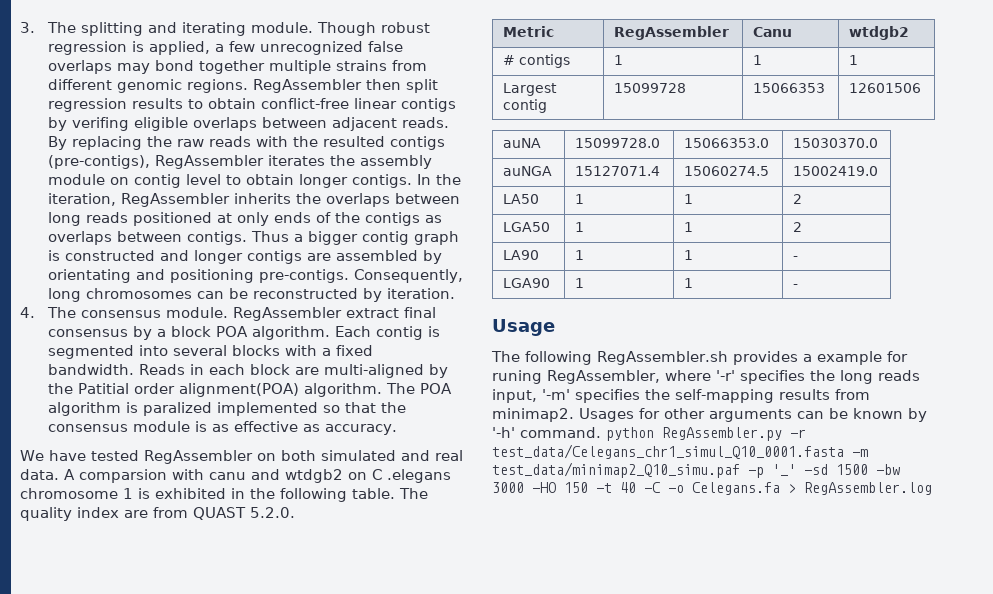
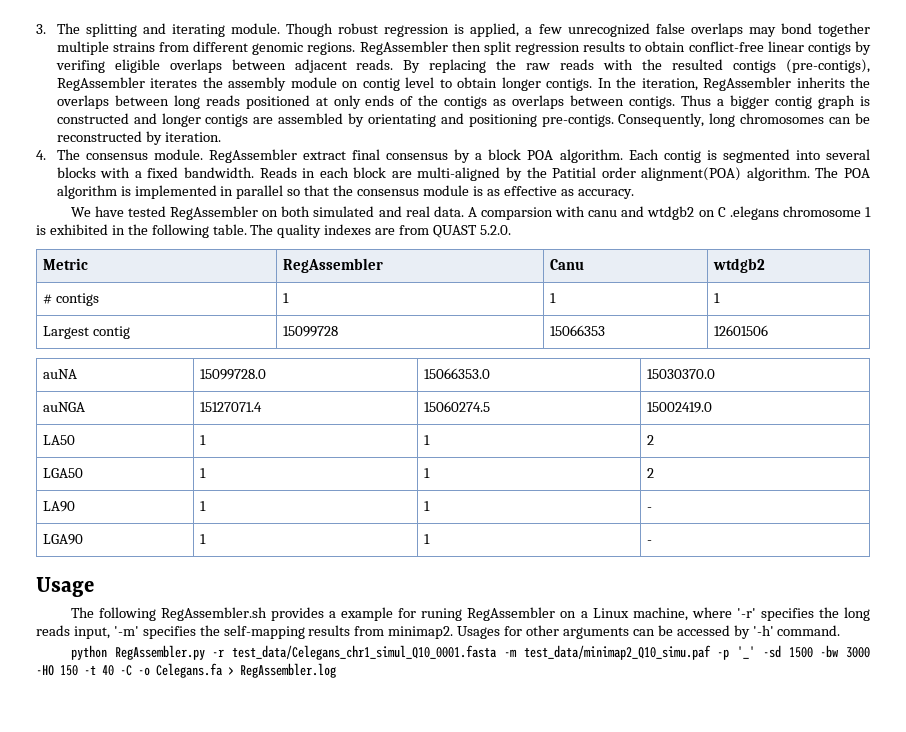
- The POA algorithm is paralized implemented so that the consensus module is as effective as accuracy.
+ The POA algorithm is implemented in parallel so that the consensus module is as effective as accuracy.
- The quality index are from QUAST 5.2.0.
+ The quality indexes are from QUAST 5.2.0.
- The following RegAssembler.sh provides a example for runing RegAssembler, where '-r' specifies the long reads input, '-m' specifies the self-mapping results from minimap2.
+ The following RegAssembler.sh provides a example for runing RegAssembler on a Linux machine, where '-r' specifies the long reads input, '-m' specifies the self-mapping results from minimap2.
- Usages for other arguments can be known by '-h' command. python RegAssembler.py -r test_data/Celegans_chr1_simul_Q10_0001.fasta -m test_data/minimap2_Q10_simu.paf -p '_' -sd 1500 -bw 3000 -HO 150 -t 40 -C -o Celegans.fa > RegAssembler.log
+ Usages for other arguments can be accessed by '-h' command.
+ python RegAssembler.py -r test_data/Celegans_chr1_simul_Q10_0001.fasta -m test_data/minimap2_Q10_simu.paf -p '_' -sd 1500 -bw 3000 -HO 150 -t 40 -C -o Celegans.fa > RegAssembler.log

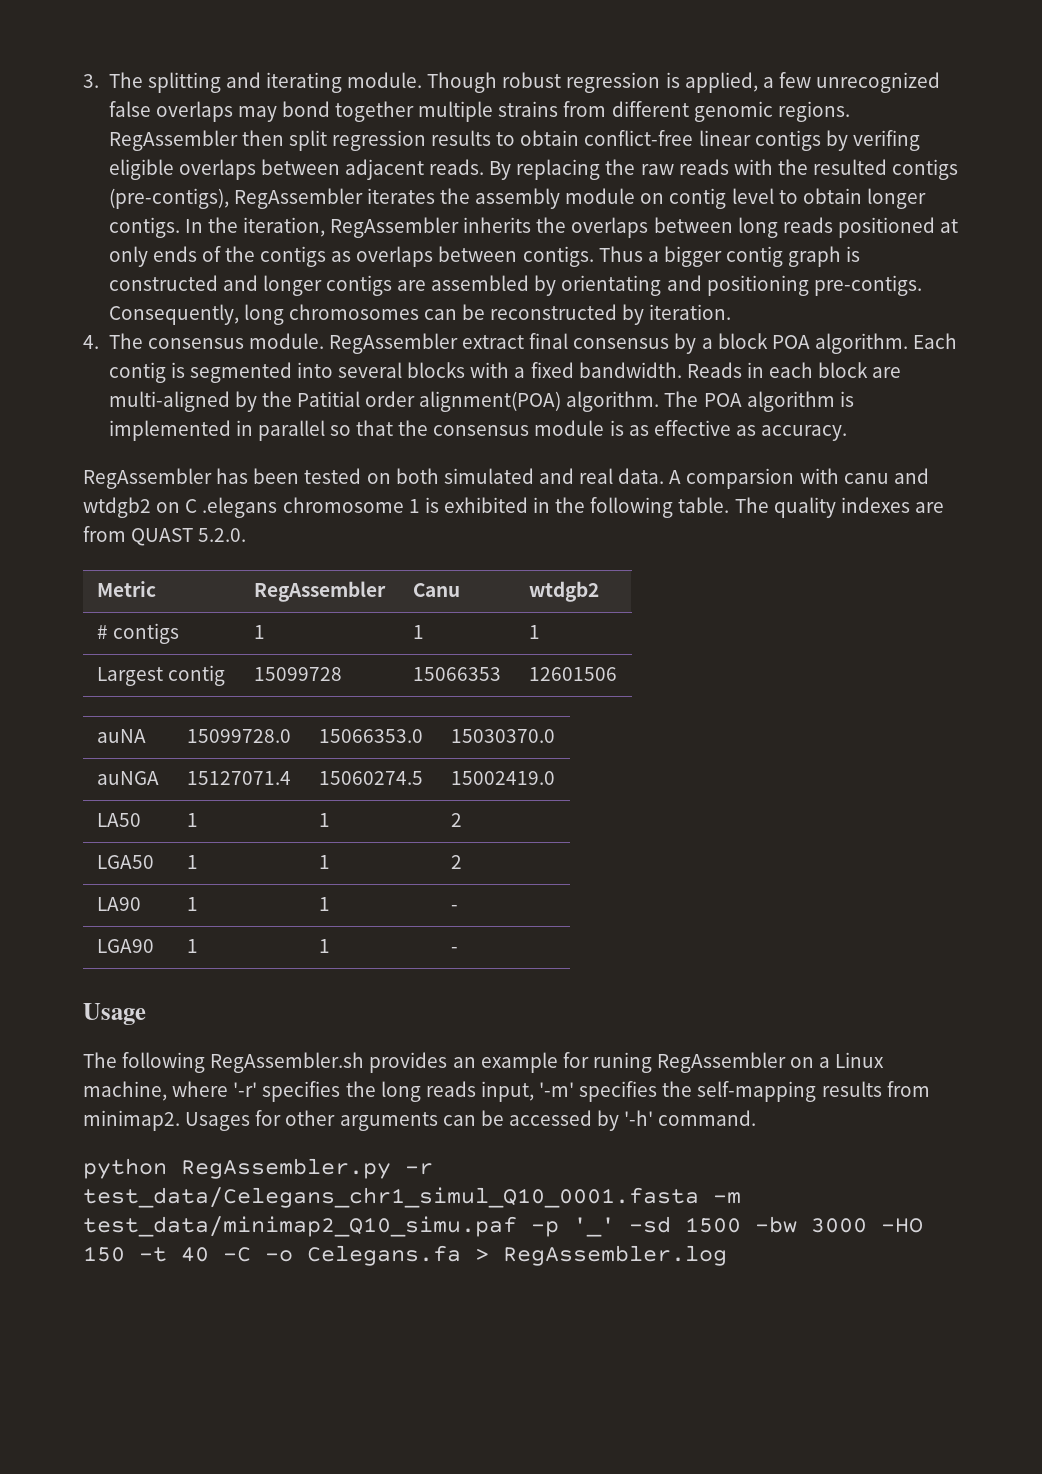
- We have tested RegAssembler on both simulated and real data.
+ RegAssembler has been tested on both simulated and real data.
- The following RegAssembler.sh provides a example for runing RegAssembler on a Linux machine, where '-r' specifies the long reads input, '-m' specifies the self-mapping results from minimap2.
+ The following RegAssembler.sh provides an example for runing RegAssembler on a Linux machine, where '-r' specifies the long reads input, '-m' specifies the self-mapping results from minimap2.

